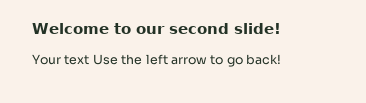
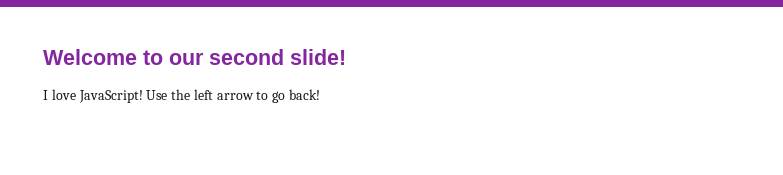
- Your text Use the left arrow to go back!
+ I love JavaScript! Use the left arrow to go back!

